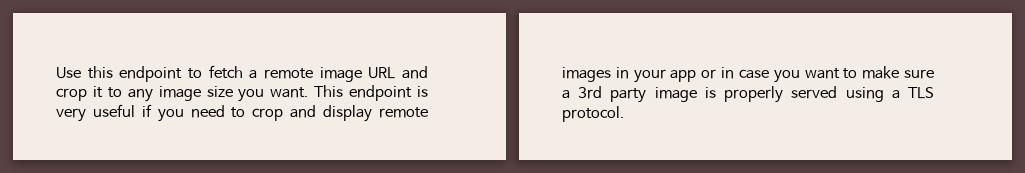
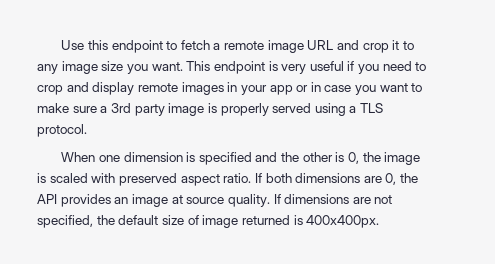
+ When one dimension is specified and the other is 0, the image is scaled with preserved aspect ratio. If both dimensions are 0, the API provides an image at source quality. If dimensions are not specified, the default size of image returned is 400x400px.

